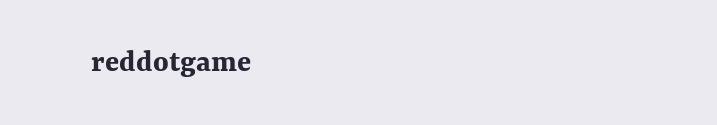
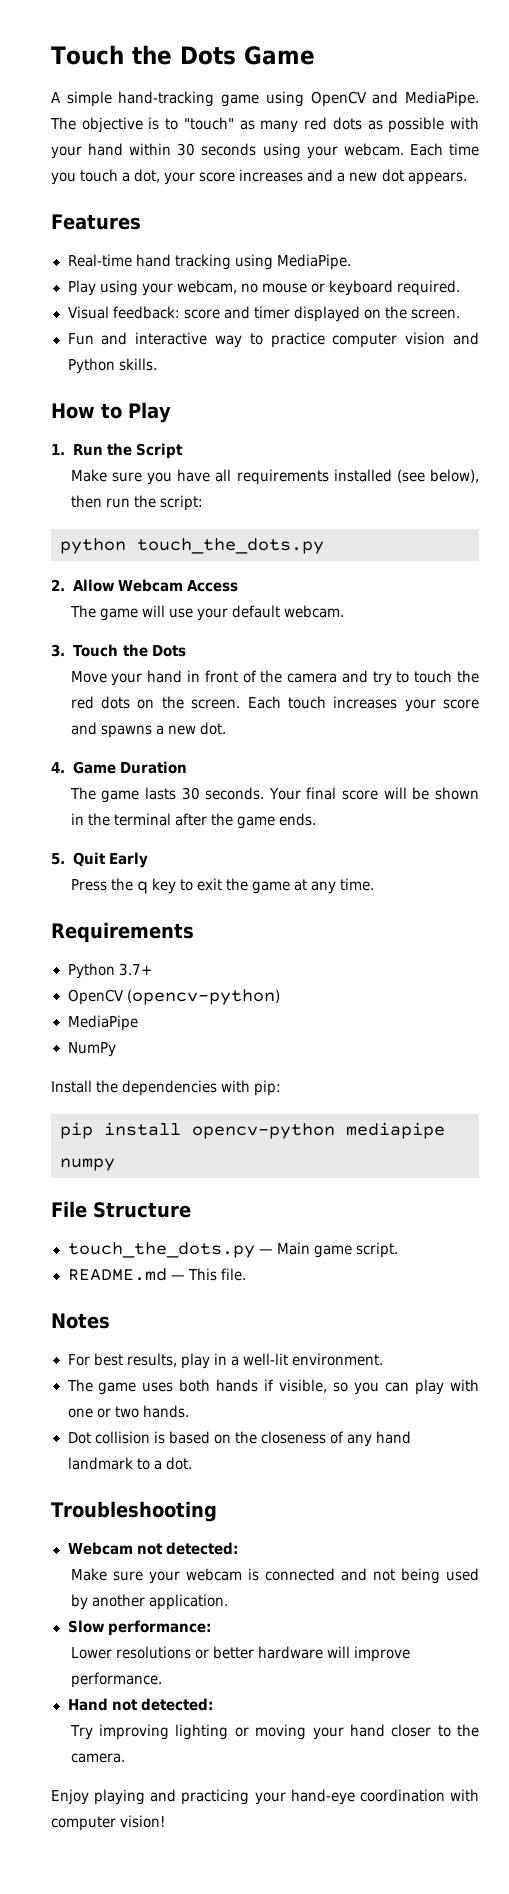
- reddotgame
+ Touch the Dots Game
+ A simple hand-tracking game using OpenCV and MediaPipe. The objective is to "touch" as many red dots as possible with your hand within 30 seconds using your webcam. Each time you touch a dot, your score increases and a new dot appears.
+ Features
+ Real-time hand tracking using MediaPipe.
+ Play using your webcam, no mouse or keyboard required.
+ Visual feedback: score and timer displayed on the screen.
+ Fun and interactive way to practice computer vision and Python skills.
+ How to Play
+ 1. Run the Script
+ Make sure you have all requirements installed (see below), then run the script:
+ python touch_the_dots.py
+ 2. Allow Webcam Access
+ The game will use your default webcam.
+ 3. Touch the Dots
+ Move your hand in front of the camera and try to touch the red dots on the screen. Each touch increases your score and spawns a new dot.
+ 4. Game Duration
+ The game lasts 30 seconds. Your final score will be shown in the terminal after the game ends.
+ 5. Quit Early
+ Press the q key to exit the game at any time.
+ Requirements
+ Python 3.7+
+ OpenCV (opencv-python)
+ MediaPipe
+ NumPy
+ Install the dependencies with pip:
+ pip install opencv-python mediapipe numpy
+ File Structure
+ touch_the_dots.py — Main game script.
+ README.md — This file.
+ Notes
+ For best results, play in a well-lit environment.
+ The game uses both hands if visible, so you can play with one or two hands.
+ Dot collision is based on the closeness of any hand landmark to a dot.
+ Troubleshooting
+ Webcam not detected:
+ Make sure your webcam is connected and not being used by another application.
+ Slow performance:
+ Lower resolutions or better hardware will improve performance.
+ Hand not detected:
+ Try improving lighting or moving your hand closer to the camera.
+ Enjoy playing and practicing your hand-eye coordination with computer vision!

